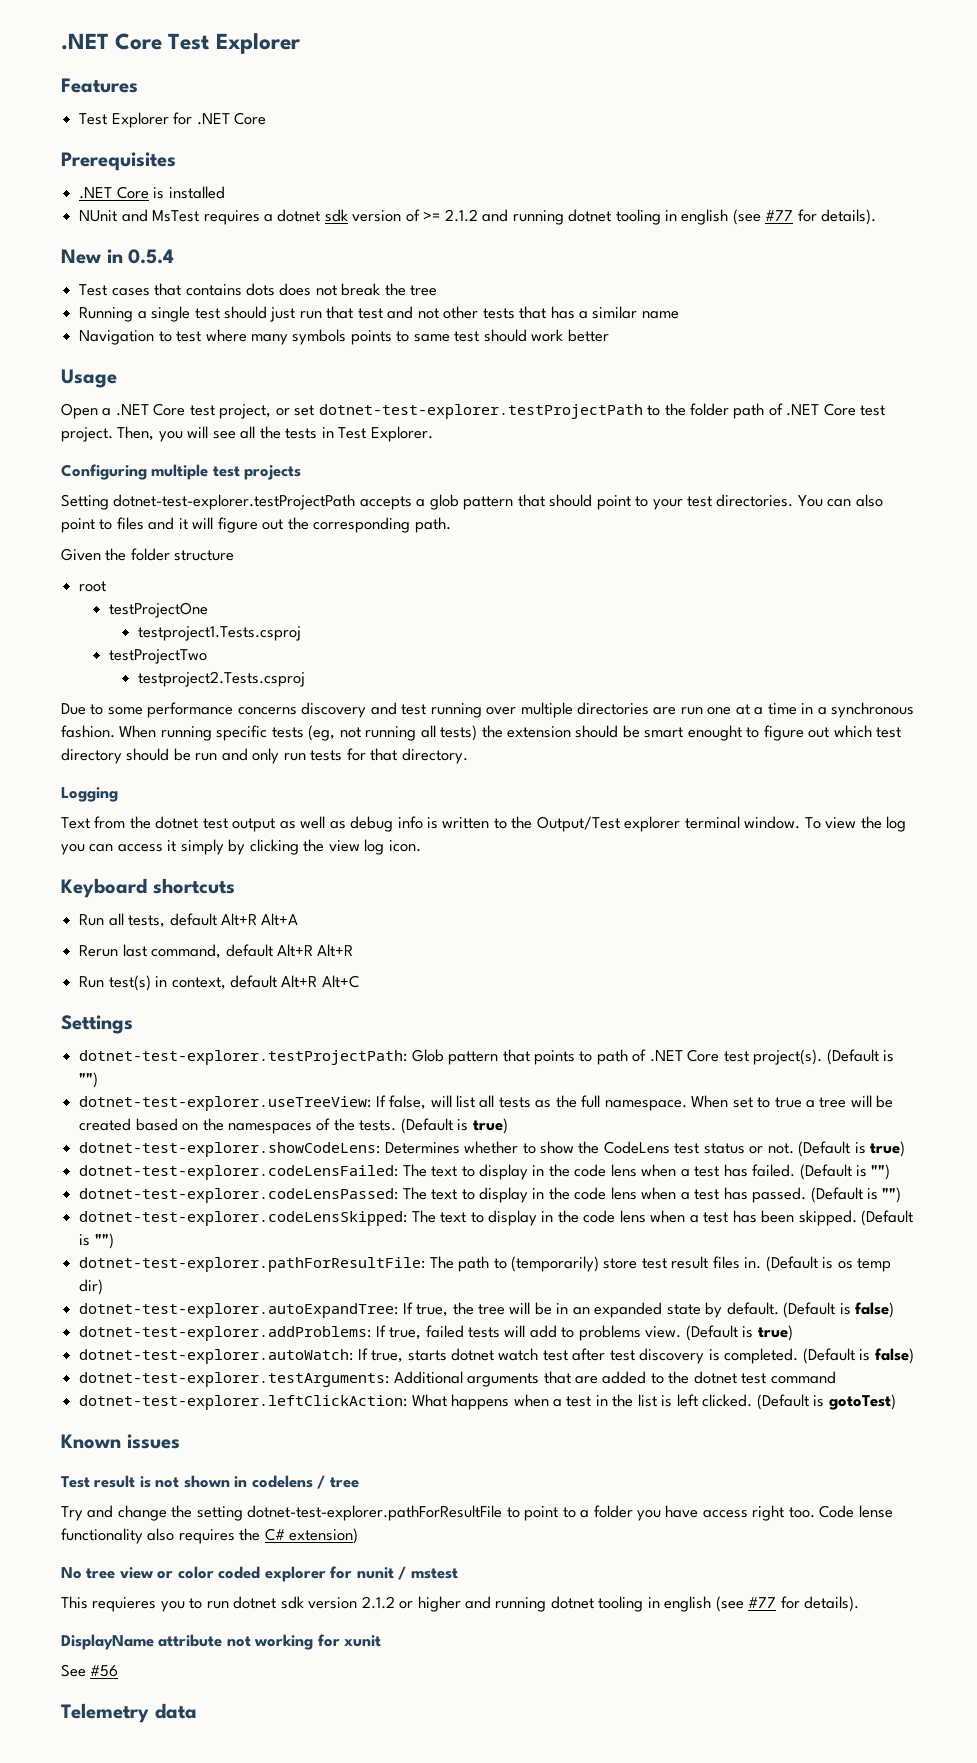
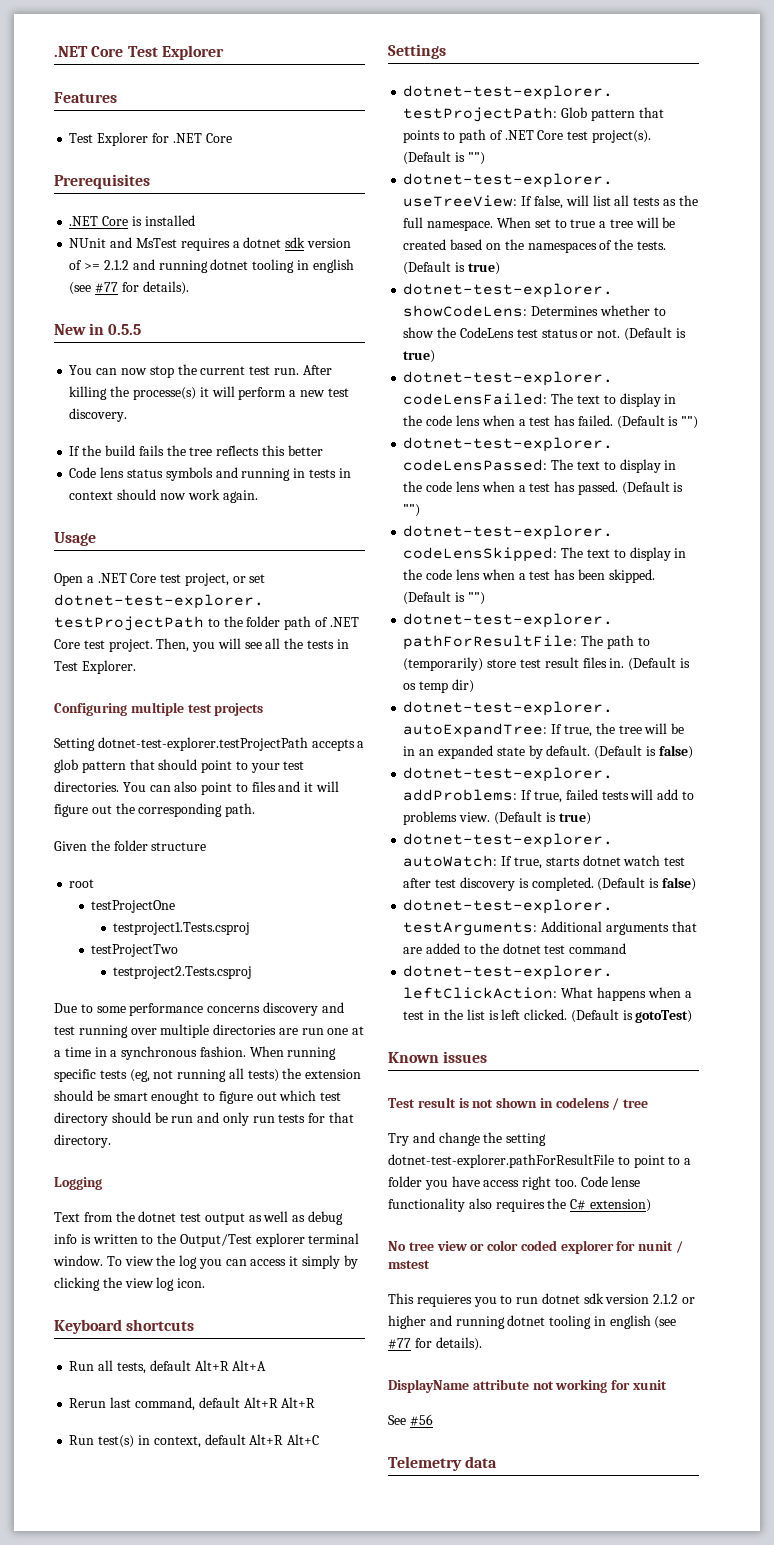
- New in 0.5.4
- Test cases that contains dots does not break the tree
- Running a single test should just run that test and not other tests that has a similar name
- Navigation to test where many symbols points to same test should work better
+ New in 0.5.5
+ You can now stop the current test run. After killing the processe(s) it will perform a new test discovery.
+ If the build fails the tree reflects this better
+ Code lens status symbols and running in tests in context should now work again.

